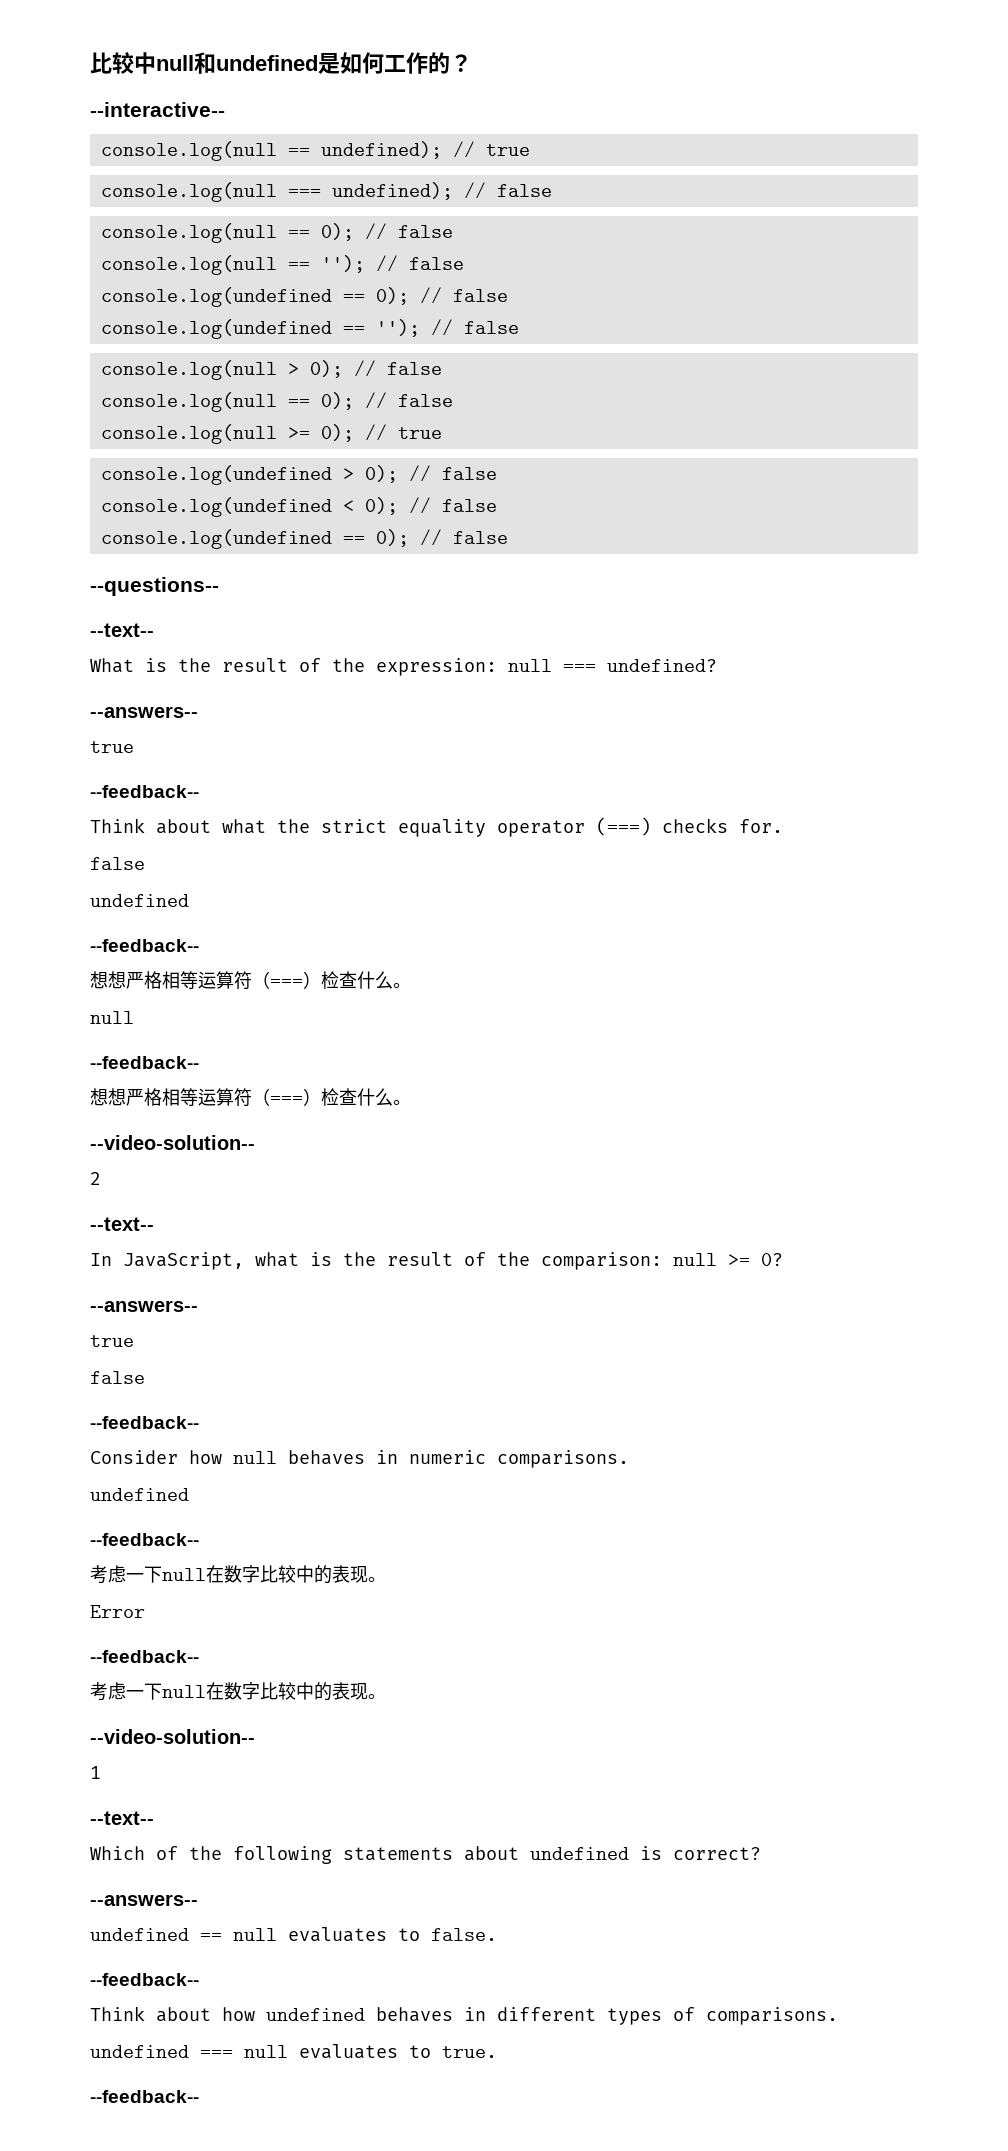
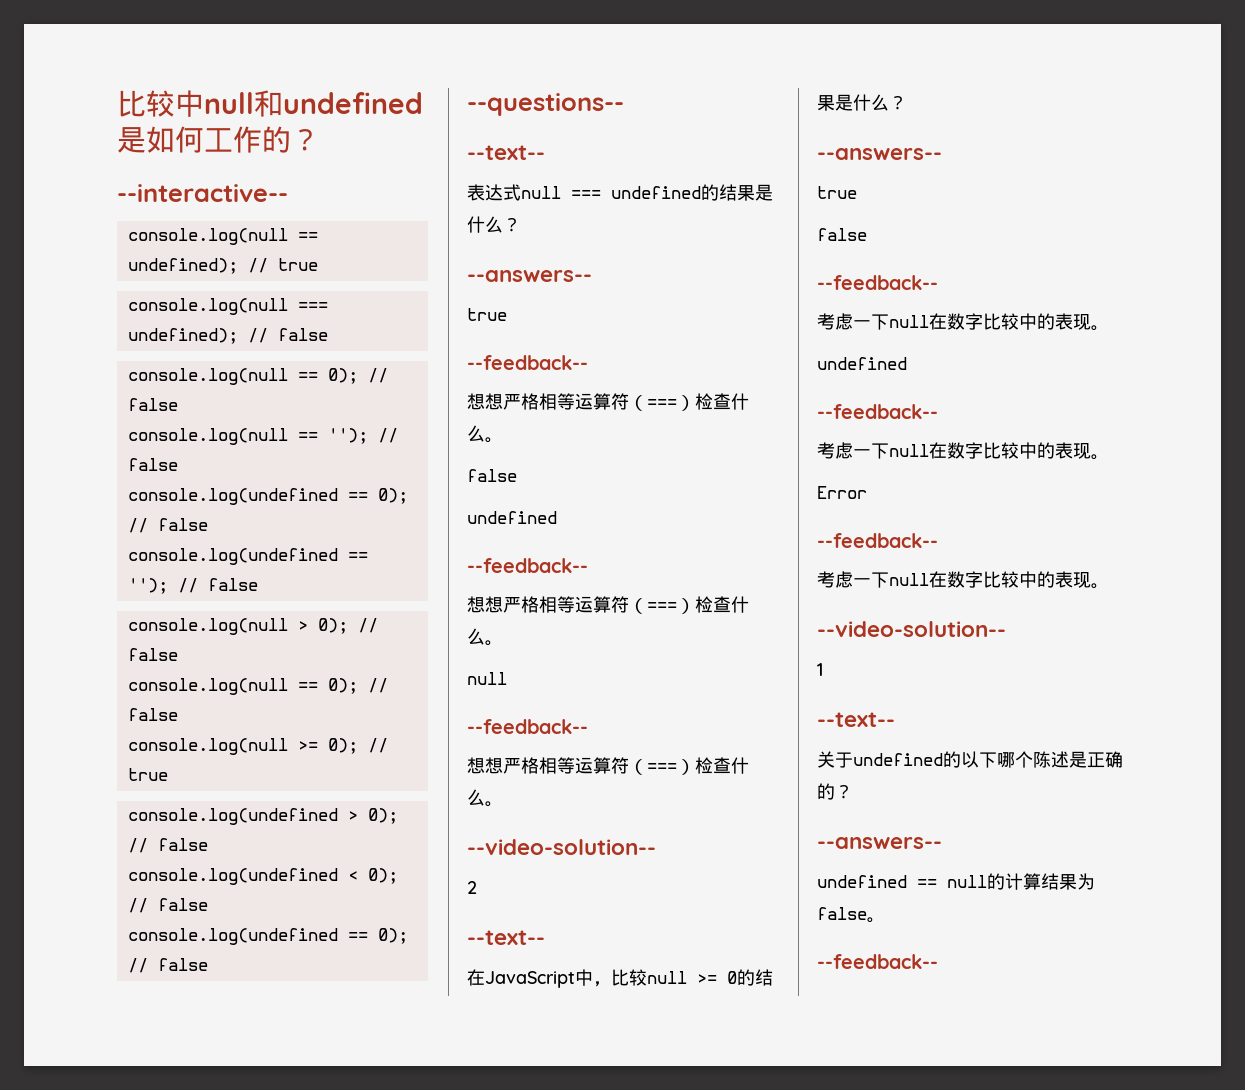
- What is the result of the expression: null === undefined?
+ 表达式null === undefined的结果是什么？
  --answers--
  true
  --feedback--
- Think about what the strict equality operator (===) checks for.
+ 想想严格相等运算符（===）检查什么。
- In JavaScript, what is the result of the comparison: null >= 0?
+ 在JavaScript中，比较null >= 0的结果是什么？
  --answers--
  true
  false
  --feedback--
- Consider how null behaves in numeric comparisons.
+ 考虑一下null在数字比较中的表现。
- Which of the following statements about undefined is correct?
+ 关于undefined的以下哪个陈述是正确的？
  --answers--
- undefined == null evaluates to false.
- --feedback--
- Think about how undefined behaves in different types of comparisons.
- undefined === null evaluates to true.
+ undefined == null的计算结果为false。

